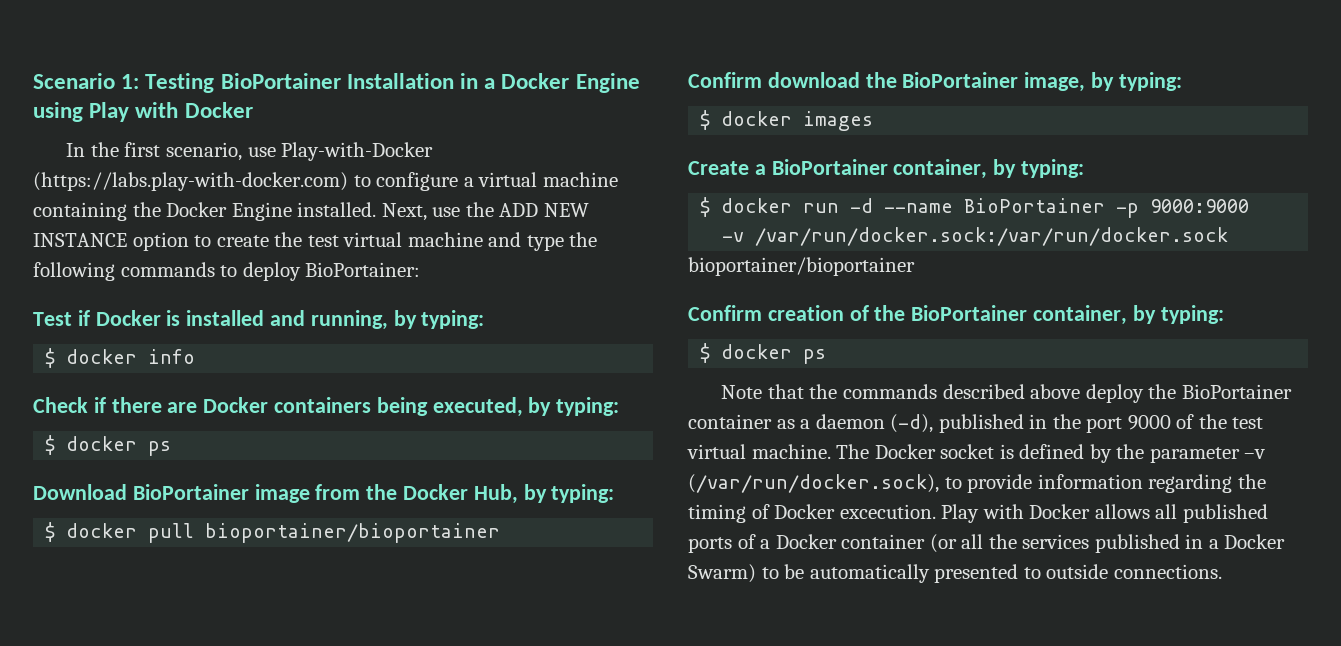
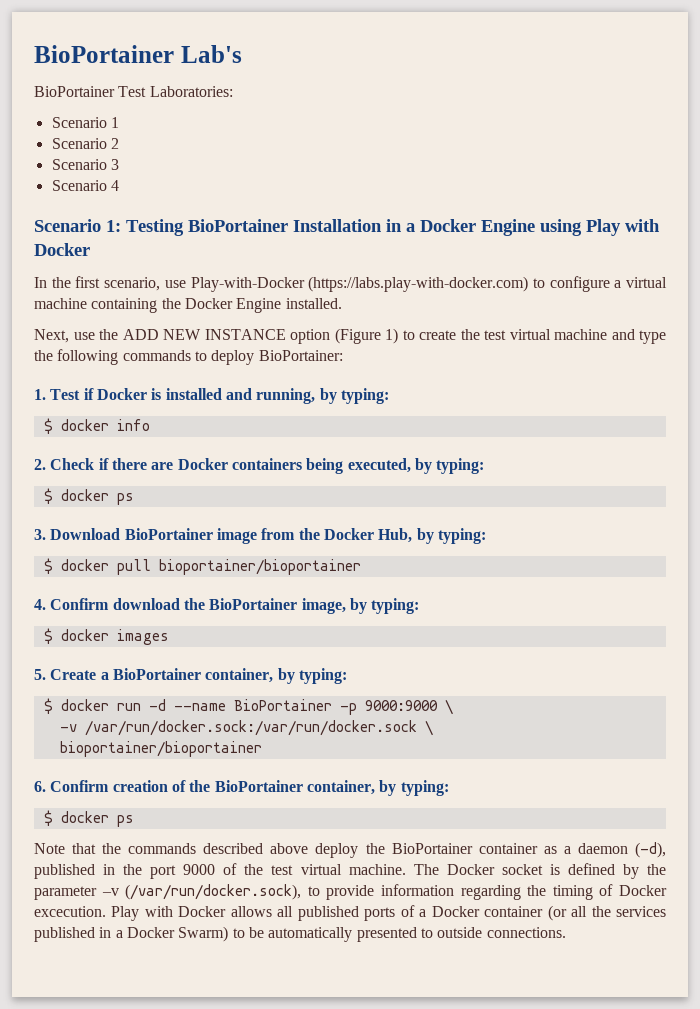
+ BioPortainer Lab's
+ BioPortainer Test Laboratories:
+ Scenario 1
+ Scenario 2
+ Scenario 3
+ Scenario 4
- In the first scenario, use Play-with-Docker (https://labs.play-with-docker.com) to configure a virtual machine containing the Docker Engine installed. Next, use the ADD NEW INSTANCE option to create the test virtual machine and type the following commands to deploy BioPortainer:
+ In the first scenario, use Play-with-Docker (https://labs.play-with-docker.com) to configure a virtual machine containing the Docker Engine installed.
+ Next, use the ADD NEW INSTANCE option (Figure 1) to create the test virtual machine and type the following commands to deploy BioPortainer:
- Test if Docker is installed and running, by typing:
+ 1. Test if Docker is installed and running, by typing:
- Check if there are Docker containers being executed, by typing:
+ 2. Check if there are Docker containers being executed, by typing:
- Download BioPortainer image from the Docker Hub, by typing:
+ 3. Download BioPortainer image from the Docker Hub, by typing:
- Confirm download the BioPortainer image, by typing:
+ 4. Confirm download the BioPortainer image, by typing:
- Create a BioPortainer container, by typing:
+ 5. Create a BioPortainer container, by typing:
- $ docker run -d --name BioPortainer -p 9000:9000
+ $ docker run -d --name BioPortainer -p 9000:9000 \
- -v /var/run/docker.sock:/var/run/docker.sock
+ -v /var/run/docker.sock:/var/run/docker.sock \
  bioportainer/bioportainer
- Confirm creation of the BioPortainer container, by typing:
+ 6. Confirm creation of the BioPortainer container, by typing:

